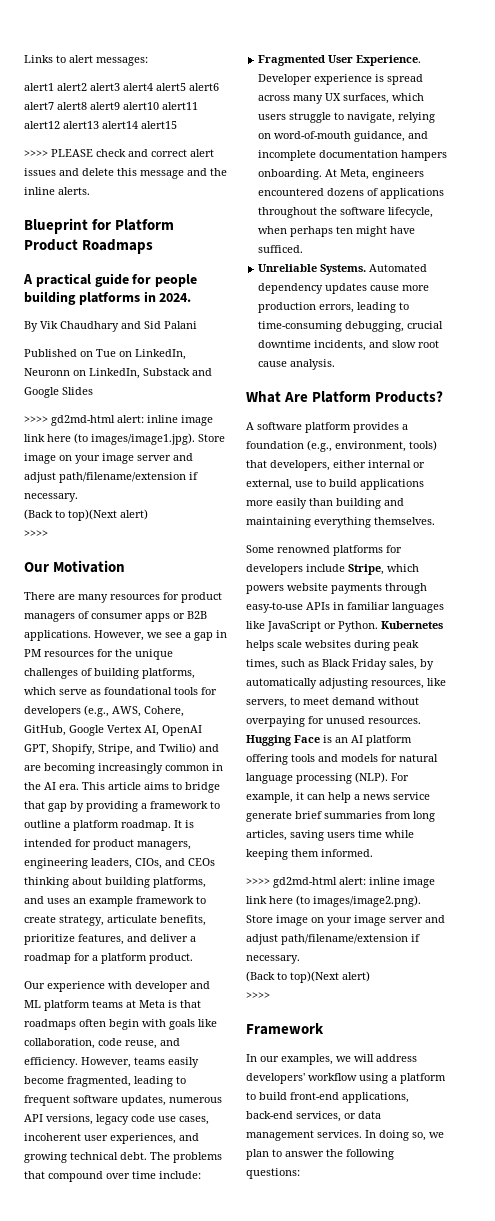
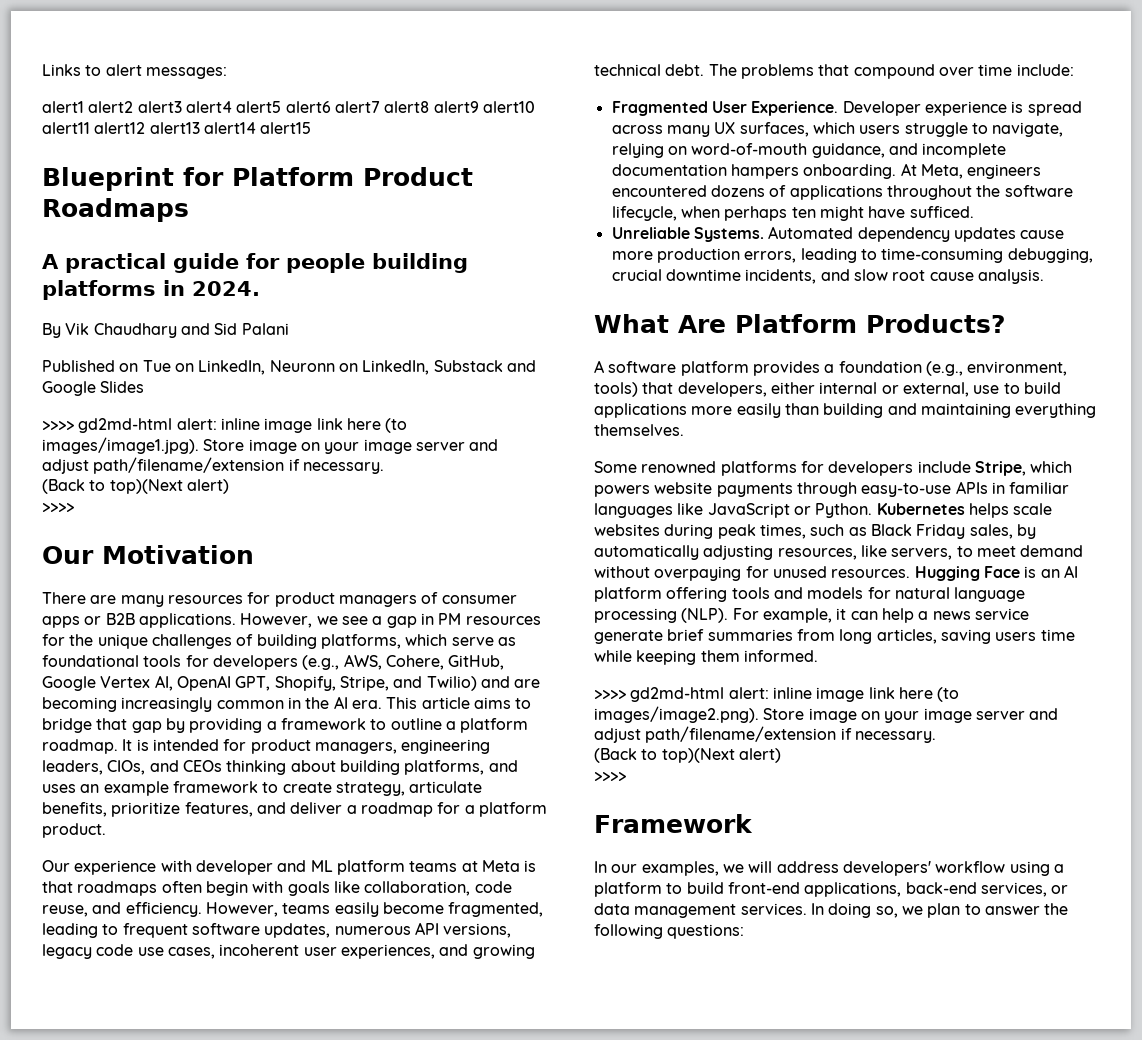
- >>>> PLEASE check and correct alert issues and delete this message and the inline alerts.

